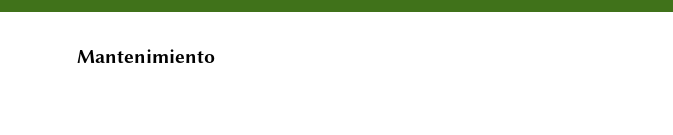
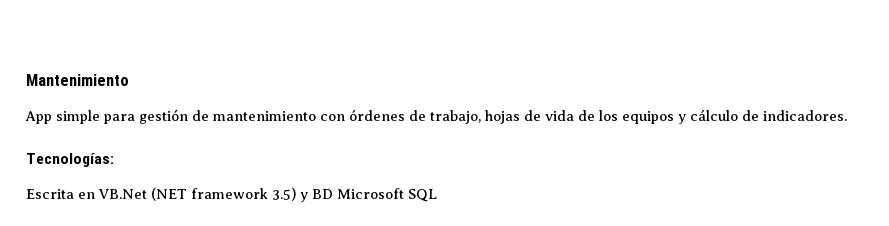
+ App simple para gestión de mantenimiento con órdenes de trabajo, hojas de vida de los equipos y cálculo de indicadores.
+ Tecnologías:
+ Escrita en VB.Net (NET framework 3.5) y BD Microsoft SQL

